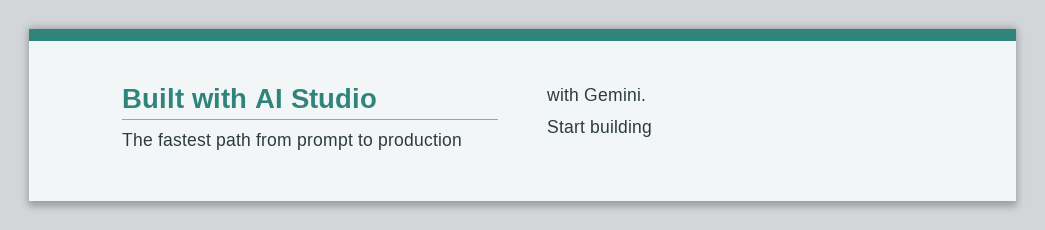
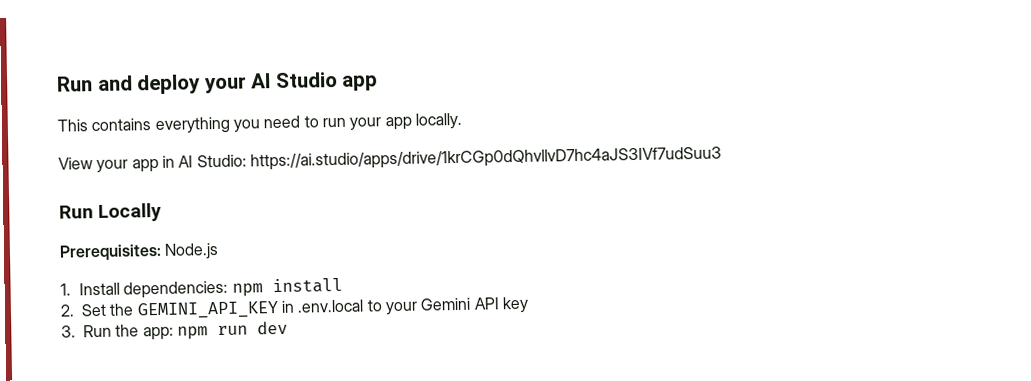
- Built with AI Studio
- The fastest path from prompt to production with Gemini.
- Start building
+ Run and deploy your AI Studio app
+ This contains everything you need to run your app locally.
+ View your app in AI Studio: https://ai.studio/apps/drive/1krCGp0dQhvllvD7hc4aJS3IVf7udSuu3
+ Run Locally
+ Prerequisites: Node.js
+ 1. Install dependencies: npm install
+ 2. Set the GEMINI_API_KEY in .env.local to your Gemini API key
+ 3. Run the app: npm run dev

